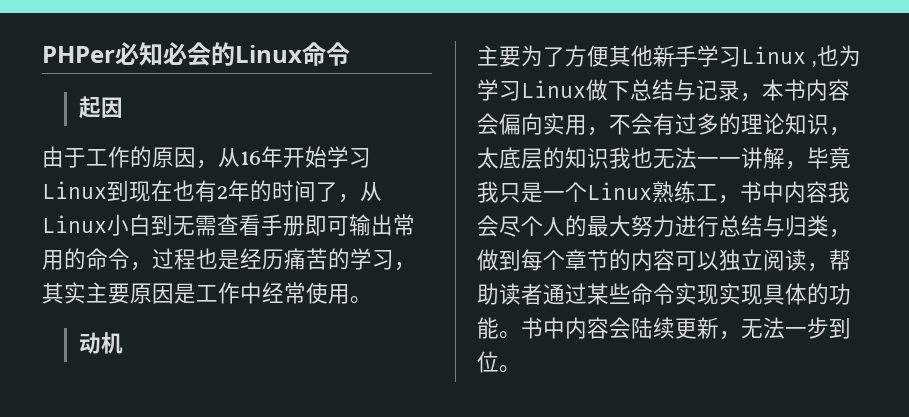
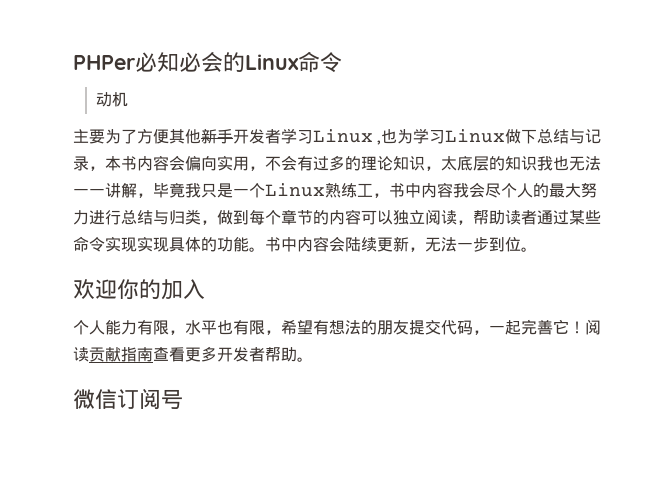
- 起因
- 由于工作的原因，从16年开始学习Linux到现在也有2年的时间了，从Linux小白到无需查看手册即可输出常用的命令，过程也是经历痛苦的学习，其实主要原因是工作中经常使用。
- 主要为了方便其他新手学习Linux ,也为学习Linux做下总结与记录，本书内容会偏向实用，不会有过多的理论知识，太底层的知识我也无法一一讲解，毕竟我只是一个Linux熟练工，书中内容我会尽个人的最大努力进行总结与归类，做到每个章节的内容可以独立阅读，帮助读者通过某些命令实现实现具体的功能。
+ 主要为了方便其他新手开发者学习Linux ,也为学习Linux做下总结与记录，本书内容会偏向实用，不会有过多的理论知识，太底层的知识我也无法一一讲解，毕竟我只是一个Linux熟练工，书中内容我会尽个人的最大努力进行总结与归类，做到每个章节的内容可以独立阅读，帮助读者通过某些命令实现实现具体的功能。
+ 欢迎你的加入
+ 个人能力有限，水平也有限，希望有想法的朋友提交代码，一起完善它！阅读贡献指南查看更多开发者帮助。
+ 微信订阅号

